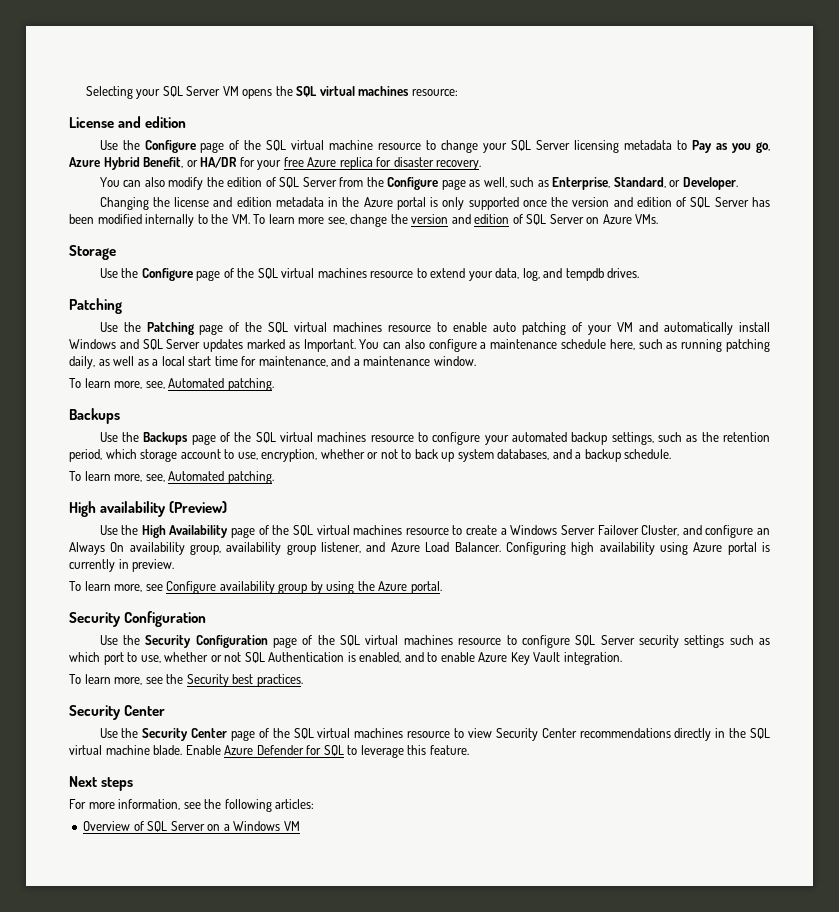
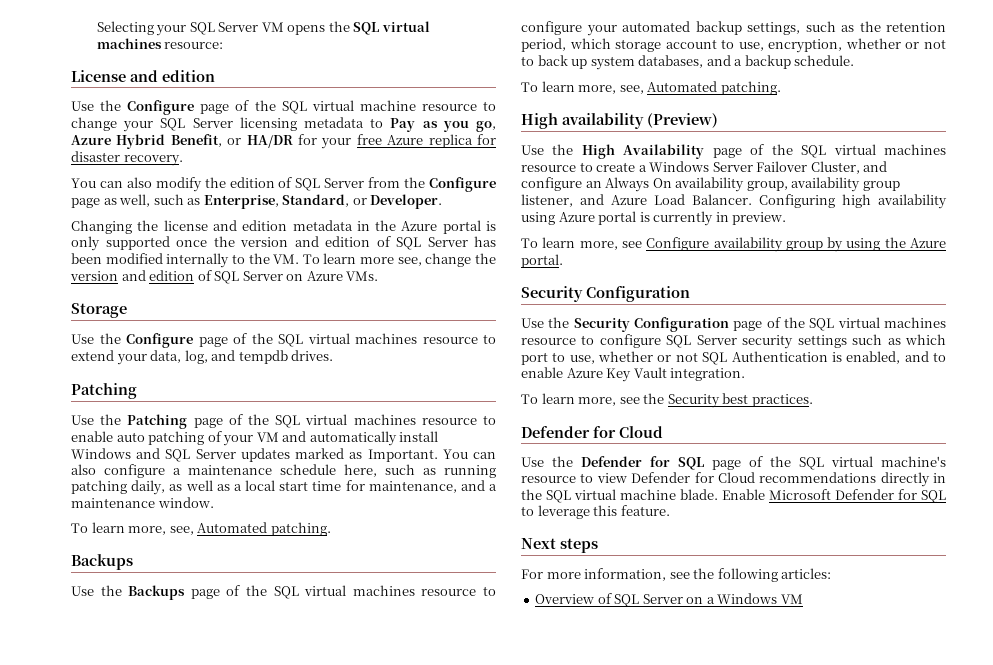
  To learn more, see the Security best practices.
- Security Center
- Use the Security Center page of the SQL virtual machines resource to view Security Center recommendations directly in the SQL virtual machine blade.
+ Defender for Cloud
+ Use the Defender for SQL page of the SQL virtual machine's resource to view Defender for Cloud recommendations directly in the SQL virtual machine blade.
- Enable Azure Defender for SQL to leverage this feature.
+ Enable Microsoft Defender for SQL to leverage this feature.

